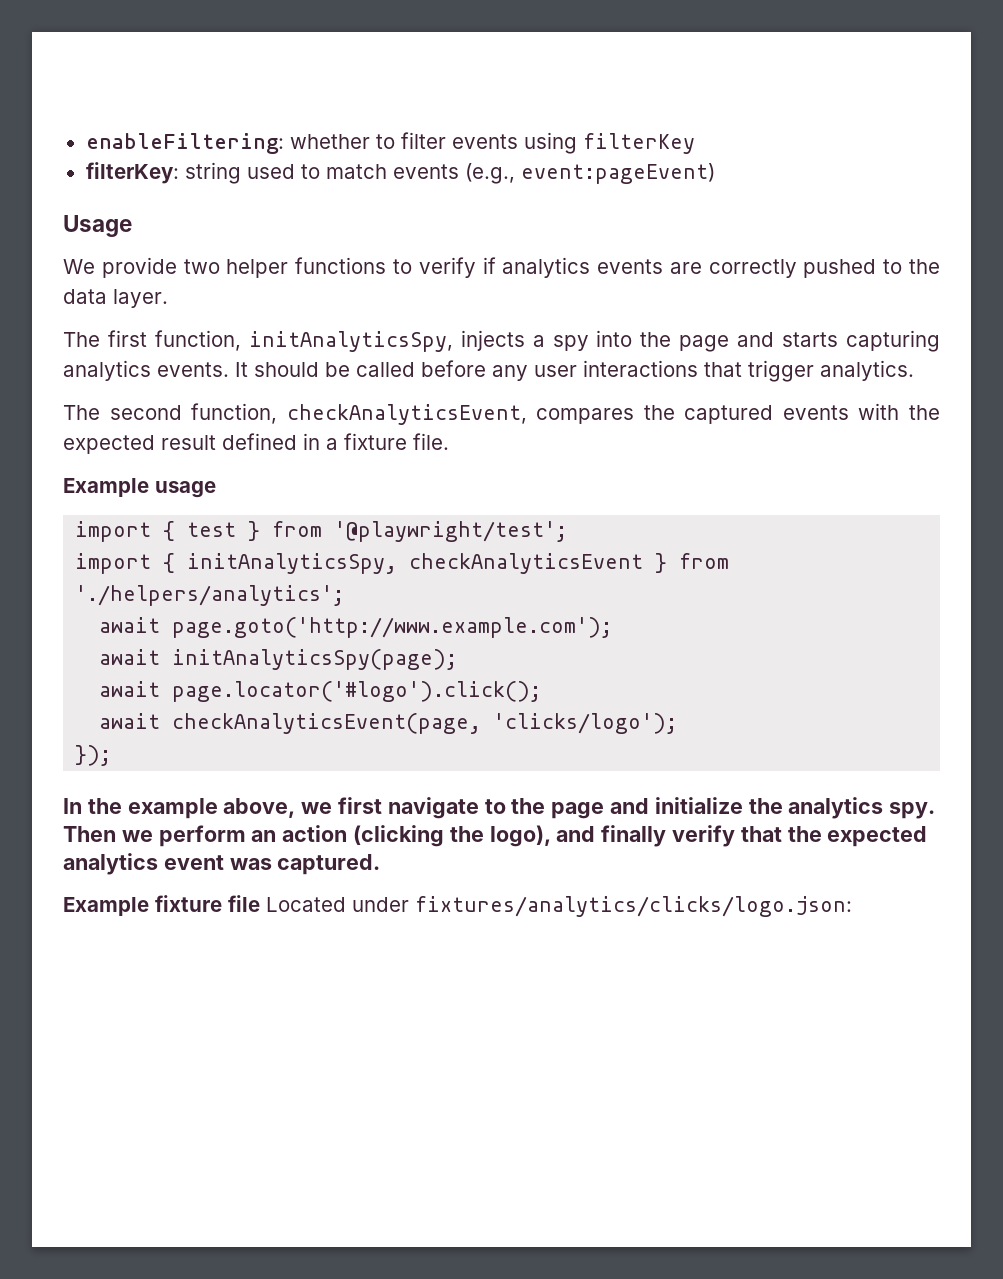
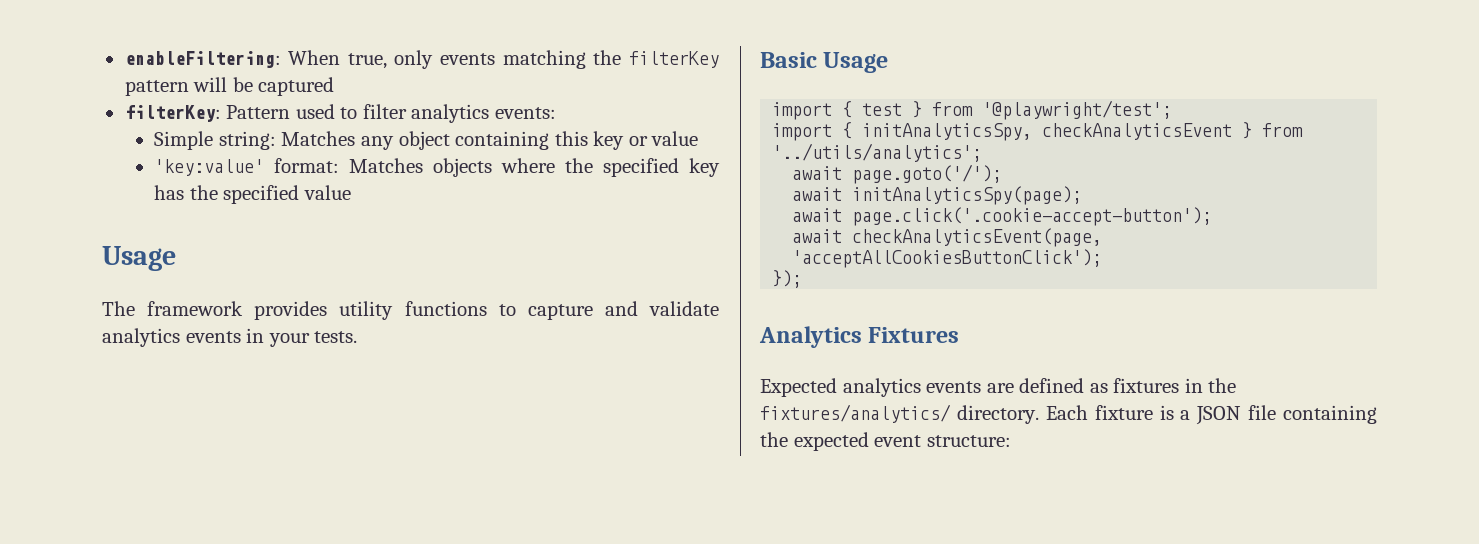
- enableFiltering: whether to filter events using filterKey
- filterKey: string used to match events (e.g., event:pageEvent)
+ enableFiltering: When true, only events matching the filterKey pattern will be captured
+ filterKey: Pattern used to filter analytics events:
+ Simple string: Matches any object containing this key or value
+ 'key:value' format: Matches objects where the specified key has the specified value
  Usage
- We provide two helper functions to verify if analytics events are correctly pushed to the data layer.
- The first function, initAnalyticsSpy, injects a spy into the page and starts capturing analytics events. It should be called before any user interactions that trigger analytics.
- The second function, checkAnalyticsEvent, compares the captured events with the expected result defined in a fixture file.
- Example usage
+ The framework provides utility functions to capture and validate analytics events in your tests.
+ Basic Usage
- import { initAnalyticsSpy, checkAnalyticsEvent } from './helpers/analytics';
- await page.goto('http://www.example.com');
+ import { initAnalyticsSpy, checkAnalyticsEvent } from '../utils/analytics';
+ await page.goto('/');
- await page.locator('#logo').click();
+ await page.click('.cookie-accept-button');
- await checkAnalyticsEvent(page, 'clicks/logo');
+ await checkAnalyticsEvent(page, 'acceptAllCookiesButtonClick');
- In the example above, we first navigate to the page and initialize the analytics spy. Then we perform an action (clicking the logo), and finally verify that the expected analytics event was captured.
- Example fixture file Located under fixtures/analytics/clicks/logo.json:
+ Analytics Fixtures
+ Expected analytics events are defined as fixtures in the fixtures/analytics/ directory. Each fixture is a JSON file containing the expected event structure:

